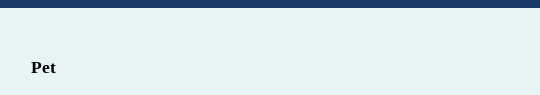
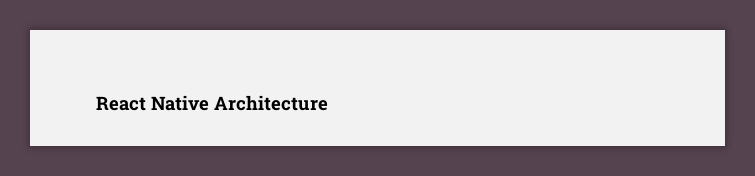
- Pet
+ React Native Architecture

